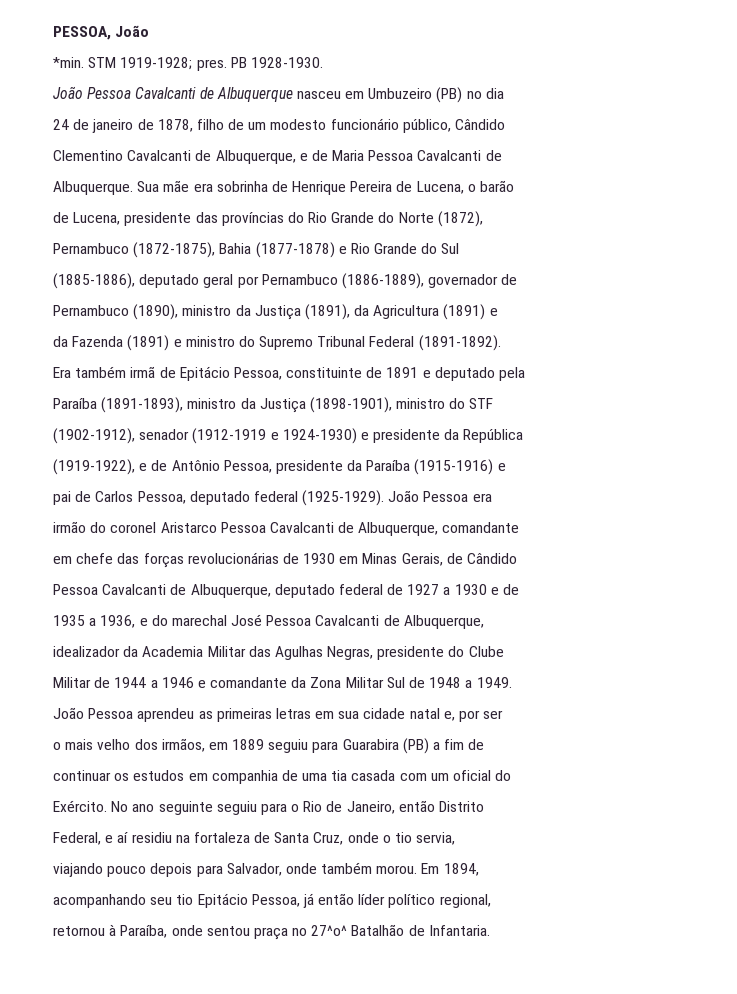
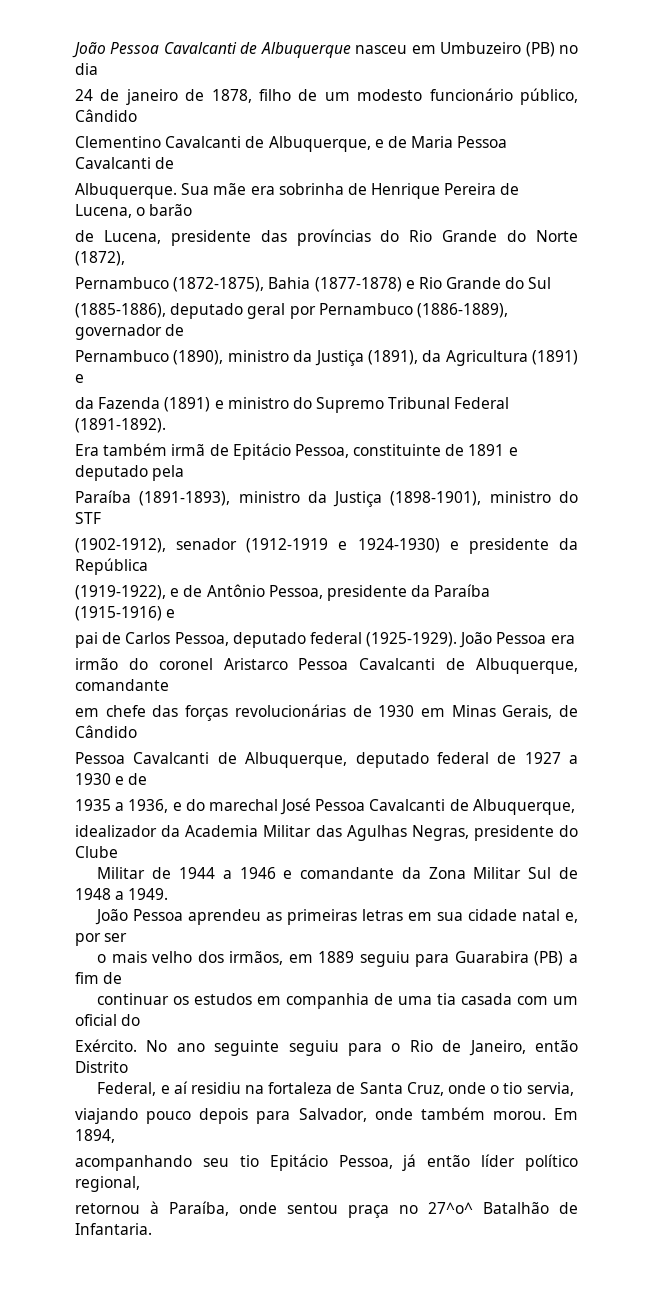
- PESSOA, João
- *min. STM 1919-1928; pres. PB 1928-1930.

